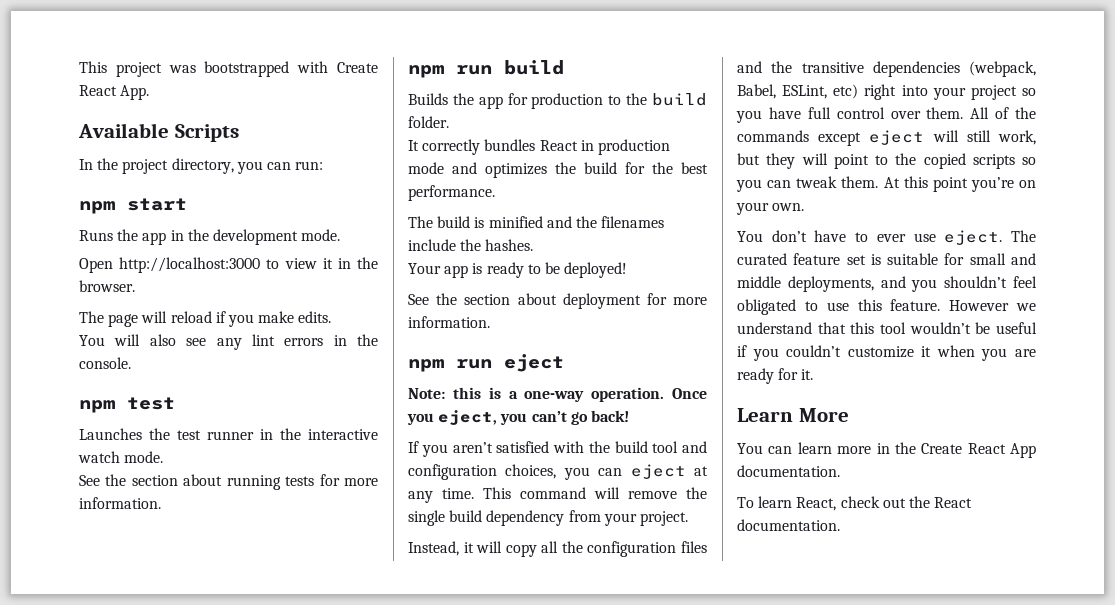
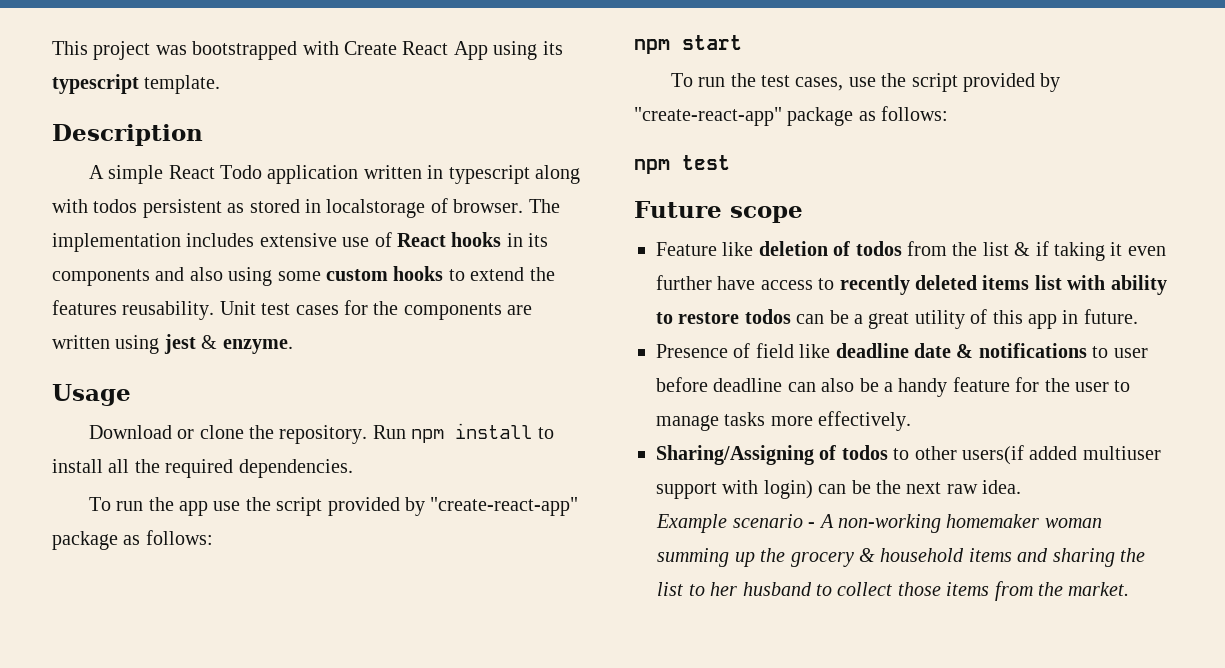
- This project was bootstrapped with Create React App.
- Available Scripts
- In the project directory, you can run:
+ This project was bootstrapped with Create React App using its typescript template.
+ Description
+ A simple React Todo application written in typescript along with todos persistent as stored in localstorage of browser. The implementation includes extensive use of React hooks in its components and also using some custom hooks to extend the features reusability. Unit test cases for the components are written using jest & enzyme.
+ Usage
+ Download or clone the repository. Run npm install to install all the required dependencies.
+ To run the app use the script provided by "create-react-app" package as follows:
  npm start
- Runs the app in the development mode.
- Open http://localhost:3000 to view it in the browser.
- The page will reload if you make edits.
- You will also see any lint errors in the console.
+ To run the test cases, use the script provided by "create-react-app" package as follows:
  npm test
- Launches the test runner in the interactive watch mode.
- See the section about running tests for more information.
- npm run build
- Builds the app for production to the build folder.
- It correctly bundles React in production mode and optimizes the build for the best performance.
- The build is minified and the filenames include the hashes.
- Your app is ready to be deployed!
- See the section about deployment for more information.
- npm run eject
- Note: this is a one-way operation. Once you eject, you can’t go back!
- If you aren’t satisfied with the build tool and configuration choices, you can eject at any time. This command will remove the single build dependency from your project.
- Instead, it will copy all the configuration files and the transitive dependencies (webpack, Babel, ESLint, etc) right into your project so you have full control over them. All of the commands except eject will still work, but they will point to the copied scripts so you can tweak them. At this point you’re on your own.
- You don’t have to ever use eject. The curated feature set is suitable for small and middle deployments, and you shouldn’t feel obligated to use this feature. However we understand that this tool wouldn’t be useful if you couldn’t customize it when you are ready for it.
- Learn More
- You can learn more in the Create React App documentation.
- To learn React, check out the React documentation.
+ Future scope
+ Feature like deletion of todos from the list & if taking it even further have access to recently deleted items list with ability to restore todos can be a great utility of this app in future.
+ Presence of field like deadline date & notifications to user before deadline can also be a handy feature for the user to manage tasks more effectively.
+ Sharing/Assigning of todos to other users(if added multiuser support with login) can be the next raw idea.
+ Example scenario - A non-working homemaker woman summing up the grocery & household items and sharing the list to her husband to collect those items from the market.

